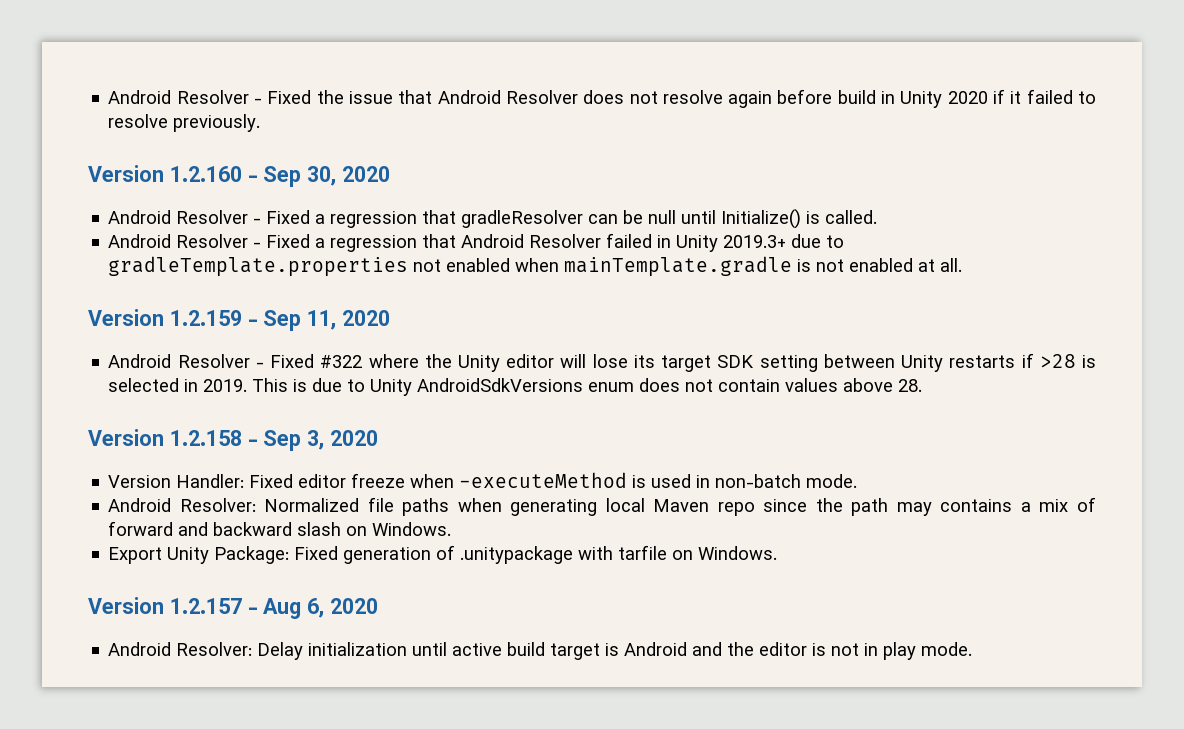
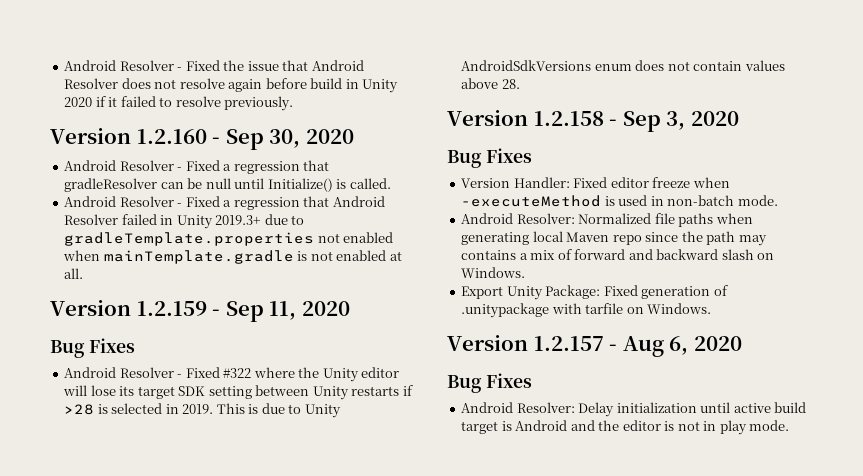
  Version 1.2.159 - Sep 11, 2020
+ Bug Fixes
  Version 1.2.158 - Sep 3, 2020
+ Bug Fixes
  Version 1.2.157 - Aug 6, 2020
+ Bug Fixes

